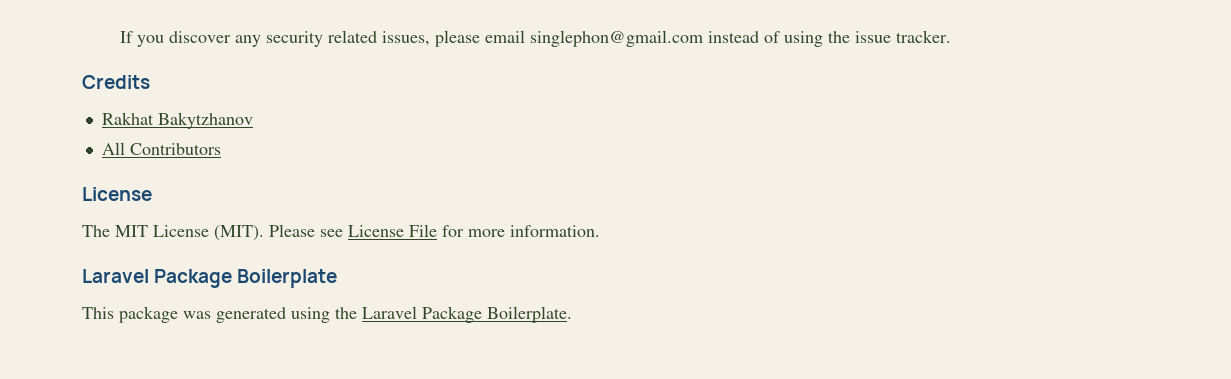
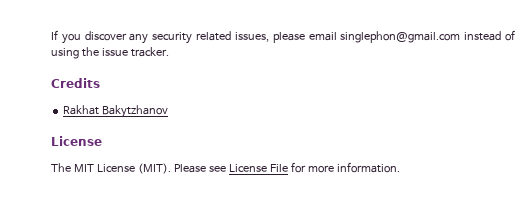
- All Contributors
- Laravel Package Boilerplate
- This package was generated using the Laravel Package Boilerplate.

